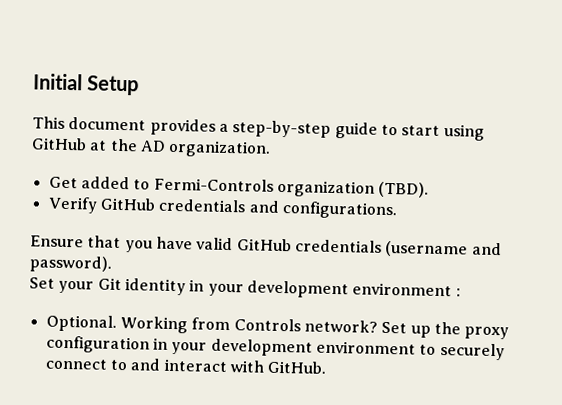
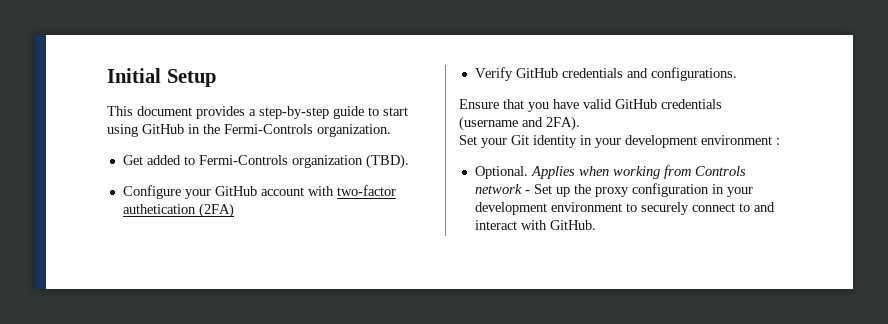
- This document provides a step-by-step guide to start using GitHub at the AD organization.
+ This document provides a step-by-step guide to start using GitHub in the Fermi-Controls organization.
+ Configure your GitHub account with two-factor authetication (2FA)
- Ensure that you have valid GitHub credentials (username and password).
+ Ensure that you have valid GitHub credentials (username and 2FA).
- Working from Controls network? Set up the proxy configuration in your development environment to securely connect to and interact with GitHub.
+ Applies when working from Controls network - Set up the proxy configuration in your development environment to securely connect to and interact with GitHub.

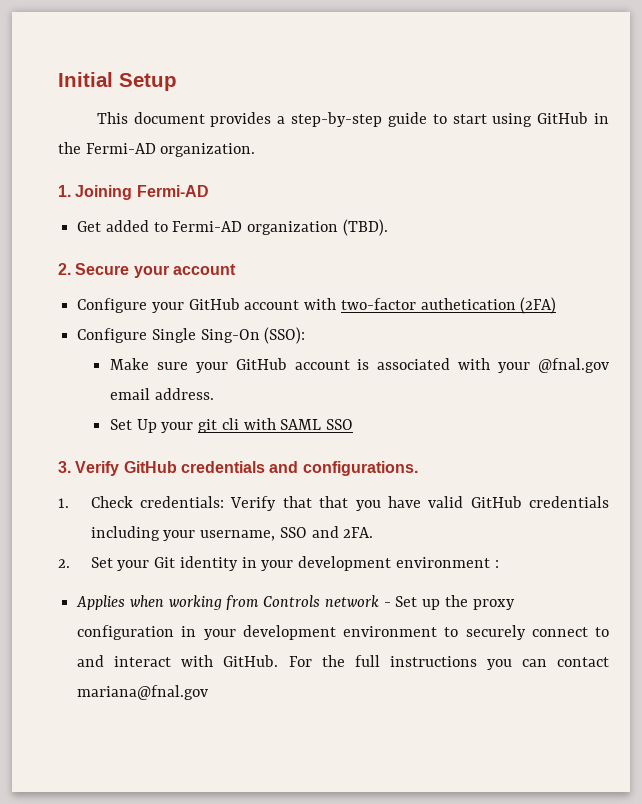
- This document provides a step-by-step guide to start using GitHub in the Fermi-Controls organization.
+ This document provides a step-by-step guide to start using GitHub in the Fermi-AD organization.
+ 1. Joining Fermi-AD
- Get added to Fermi-Controls organization (TBD).
+ Get added to Fermi-AD organization (TBD).
+ 2. Secure your account
- Verify GitHub credentials and configurations.
+ Configure Single Sing-On (SSO):
+ Make sure your GitHub account is associated with your @fnal.gov email address.
+ Set Up your git cli with SAML SSO
+ 3. Verify GitHub credentials and configurations.
- Ensure that you have valid GitHub credentials (username and 2FA).
- Set your Git identity in your development environment :
+ 1. Check credentials: Verify that that you have valid GitHub credentials including your username, SSO and 2FA.
+ 2. Set your Git identity in your development environment :
- Optional.
+ For the full instructions you can contact mariana@fnal.gov

